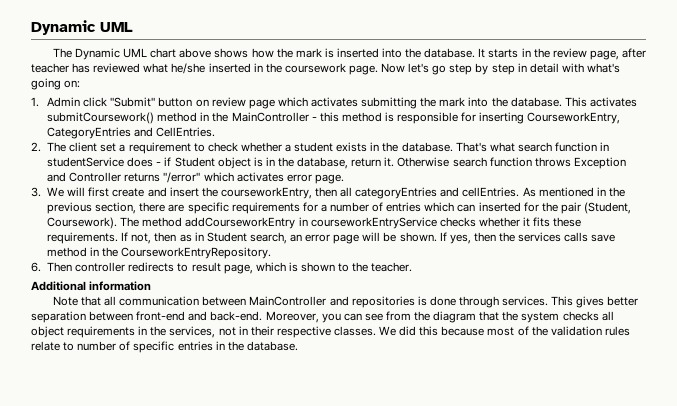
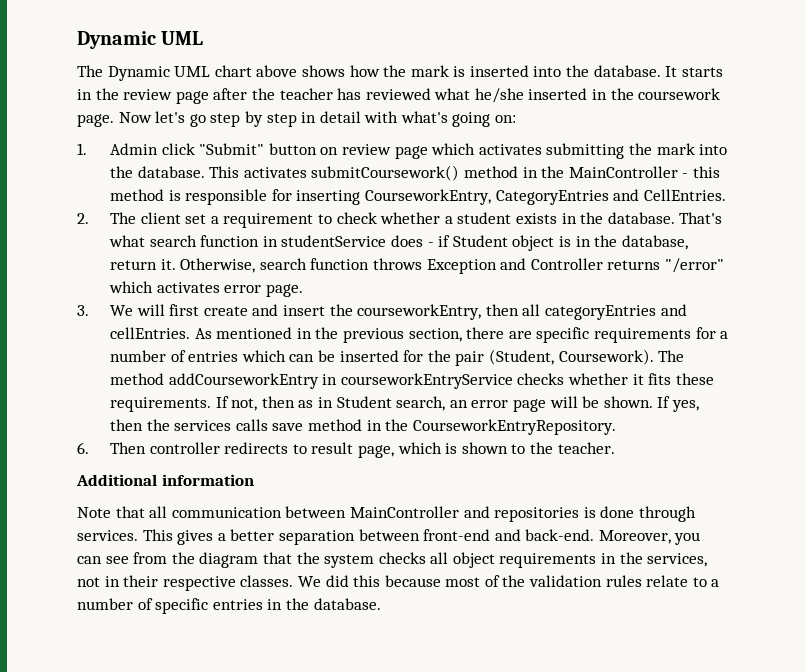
- It starts in the review page, after teacher has reviewed what he/she inserted in the coursework page.
+ It starts in the review page after the teacher has reviewed what he/she inserted in the coursework page.
- Otherwise search function throws Exception and Controller returns "/error" which activates error page.
+ Otherwise, search function throws Exception and Controller returns "/error" which activates error page.
- As mentioned in the previous section, there are specific requirements for a number of entries which can inserted for the pair (Student, Coursework).
+ As mentioned in the previous section, there are specific requirements for a number of entries which can be inserted for the pair (Student, Coursework).
- This gives better separation between front-end and back-end.
+ This gives a better separation between front-end and back-end.
- We did this because most of the validation rules relate to number of specific entries in the database.
+ We did this because most of the validation rules relate to a number of specific entries in the database.

